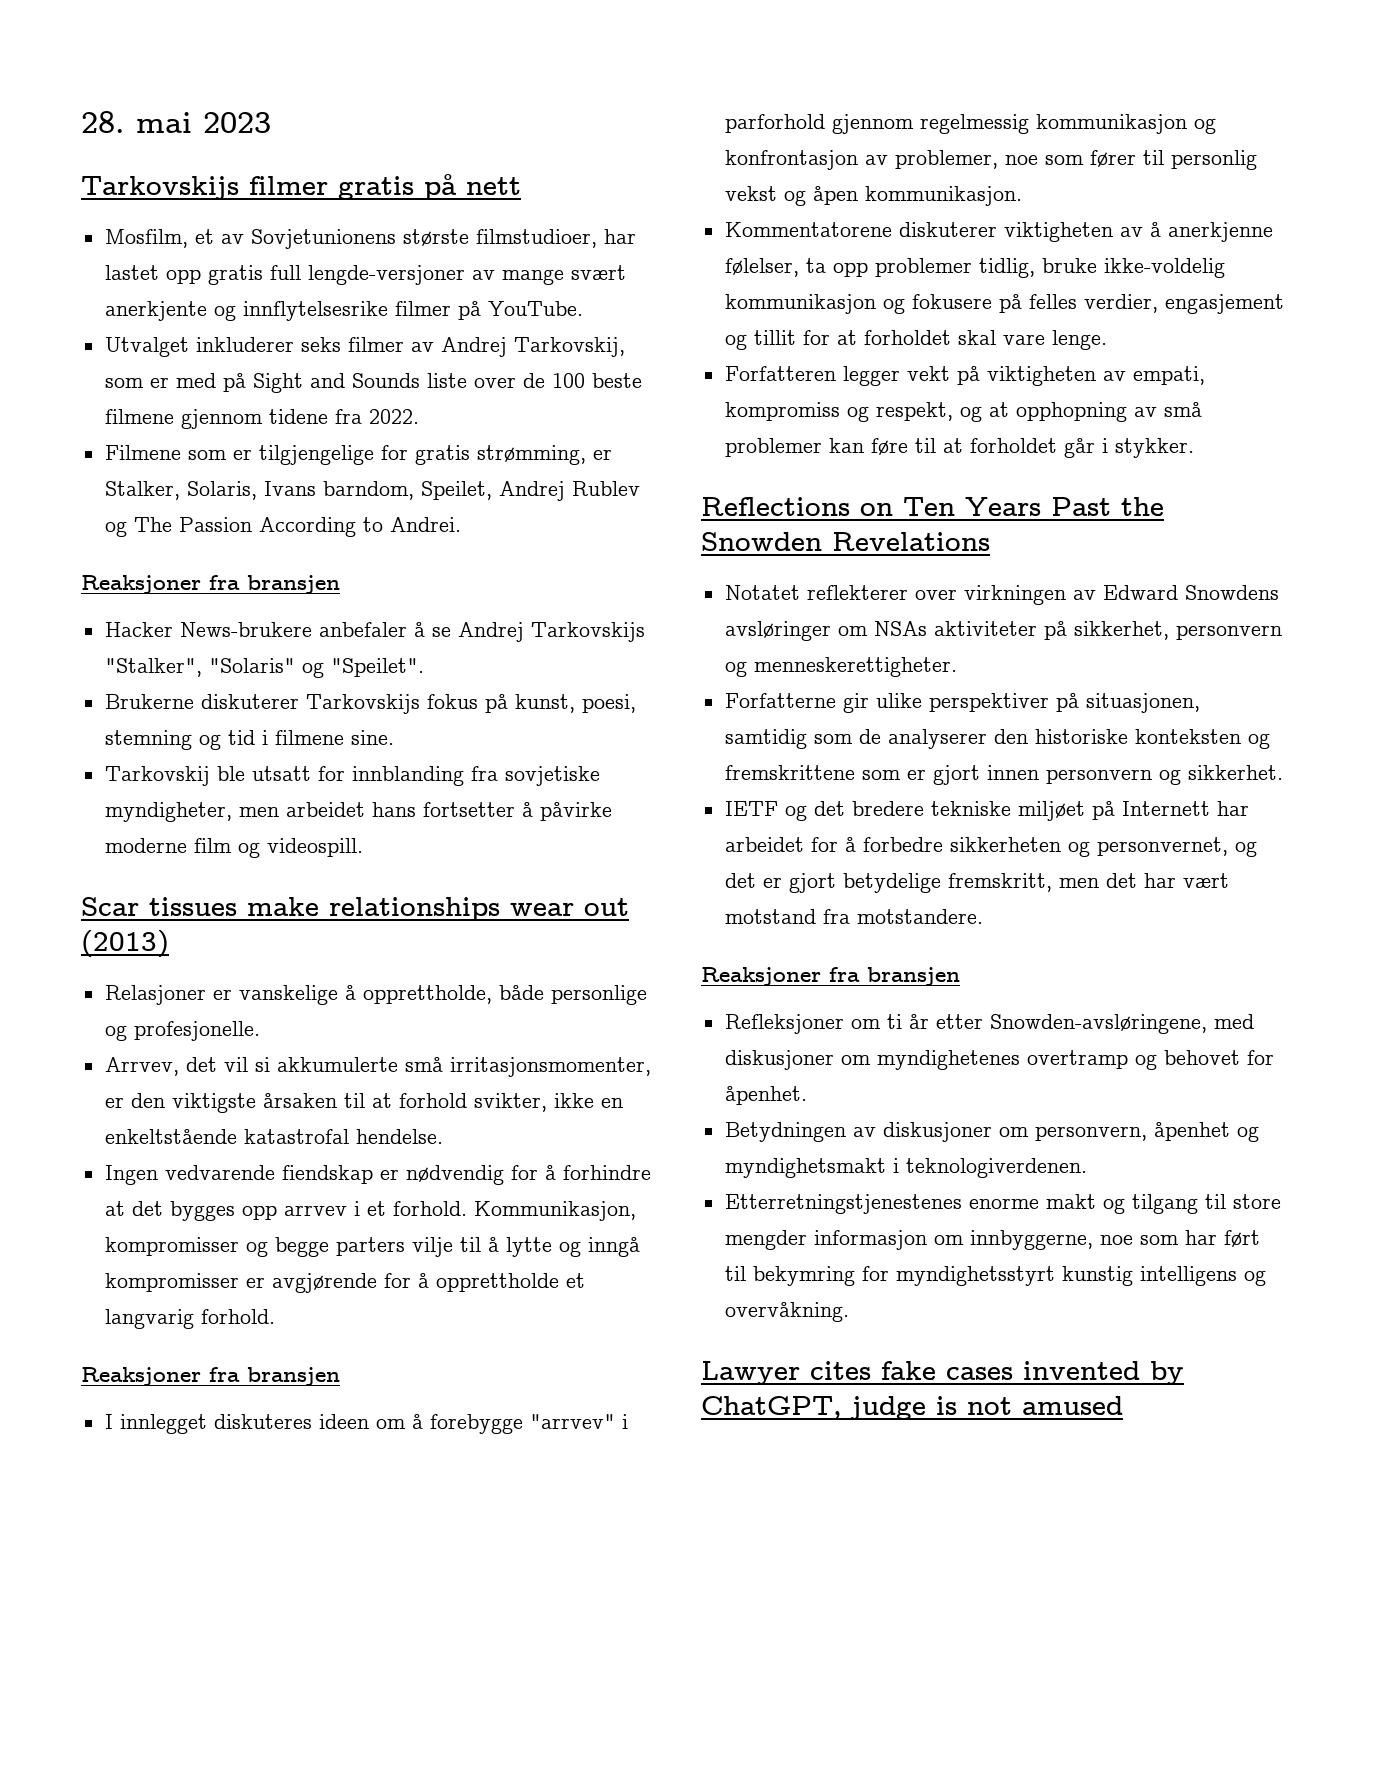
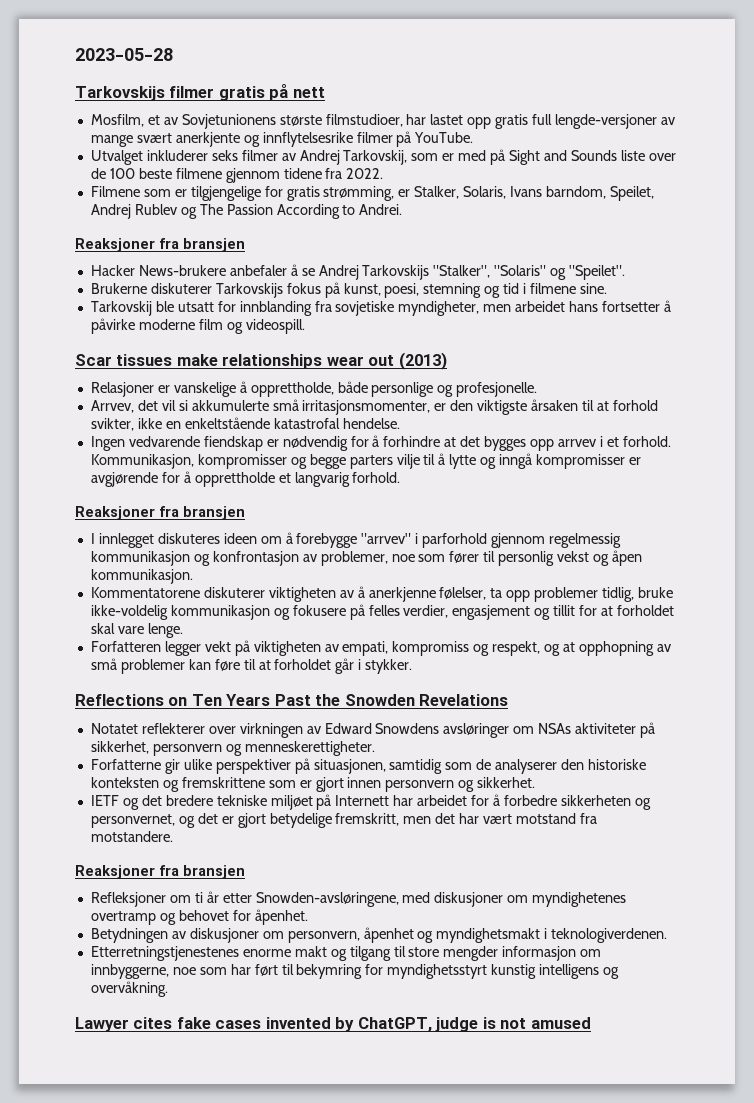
- 28. mai 2023
+ 2023-05-28

